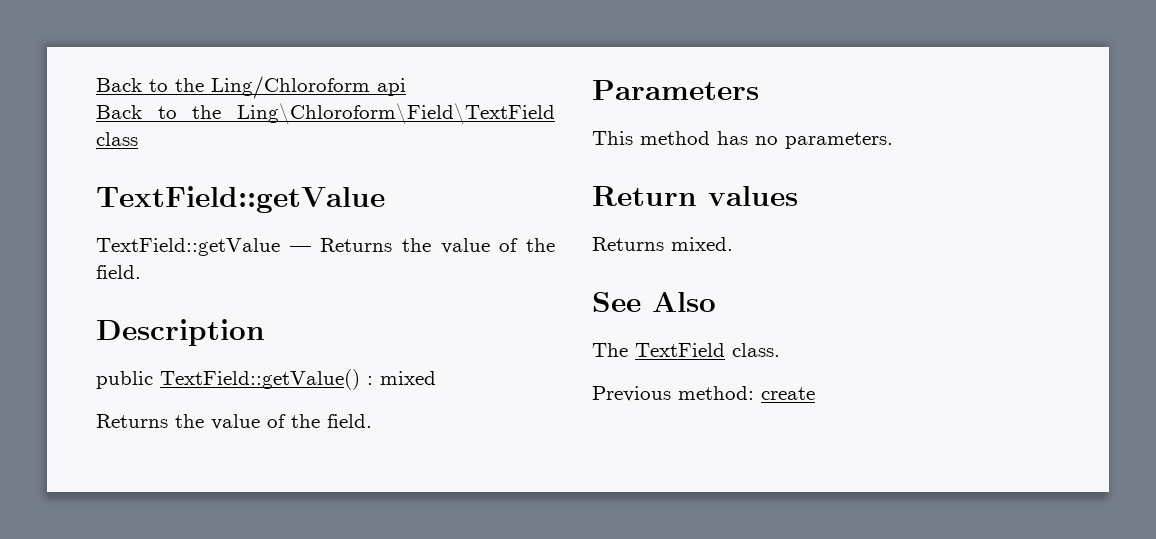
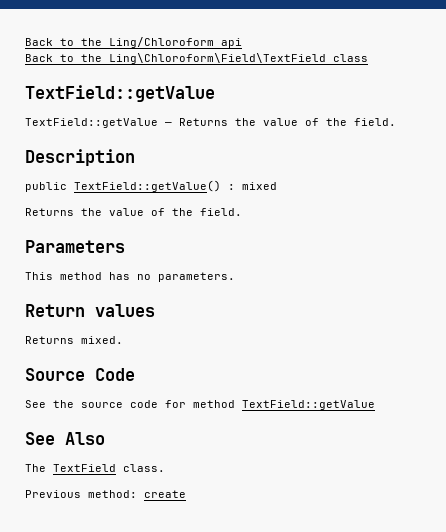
+ Source Code
+ See the source code for method TextField::getValue

